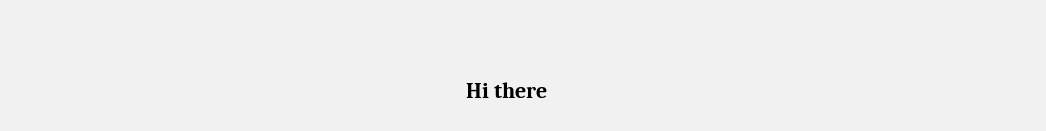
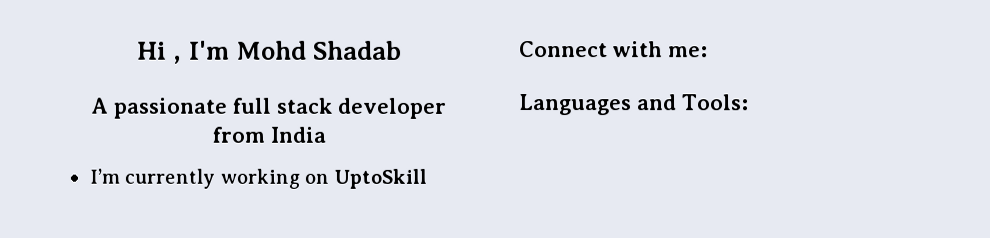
- Hi there
+ Hi , I'm Mohd Shadab
+ A passionate full stack developer from India
+ I’m currently working on UptoSkill
+ Connect with me:
+ Languages and Tools:

